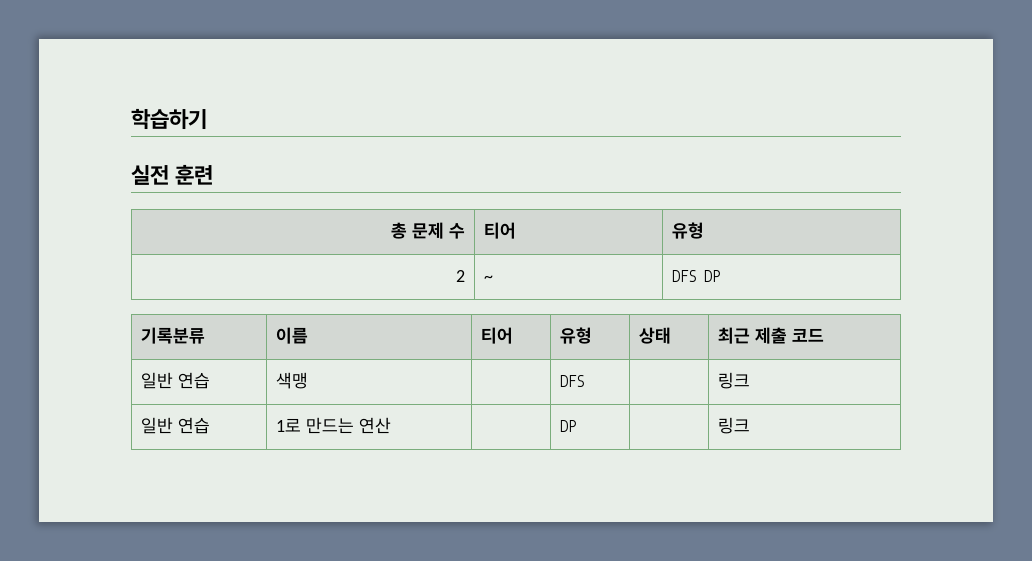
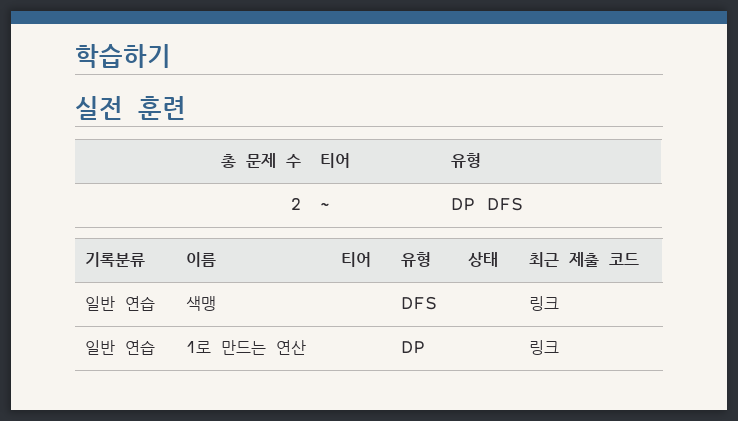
- 2 | ~ | DFS DP
+ 2 | ~ | DP DFS

